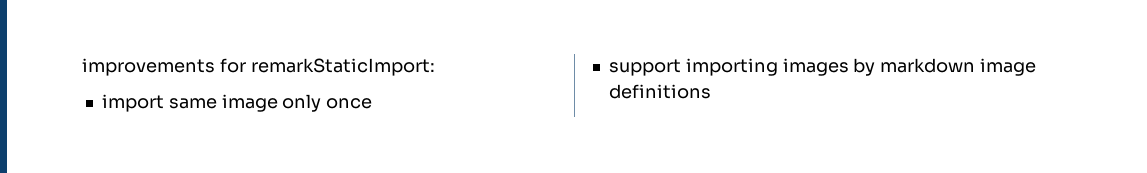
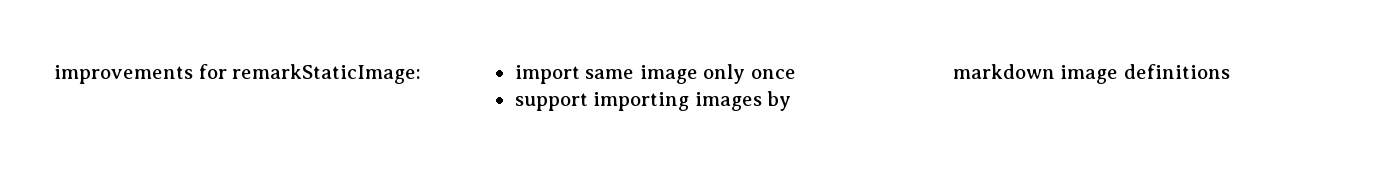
- improvements for remarkStaticImport:
+ improvements for remarkStaticImage:

